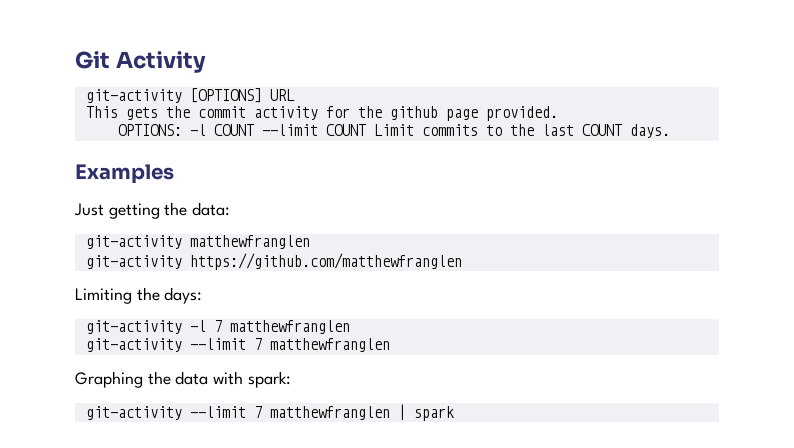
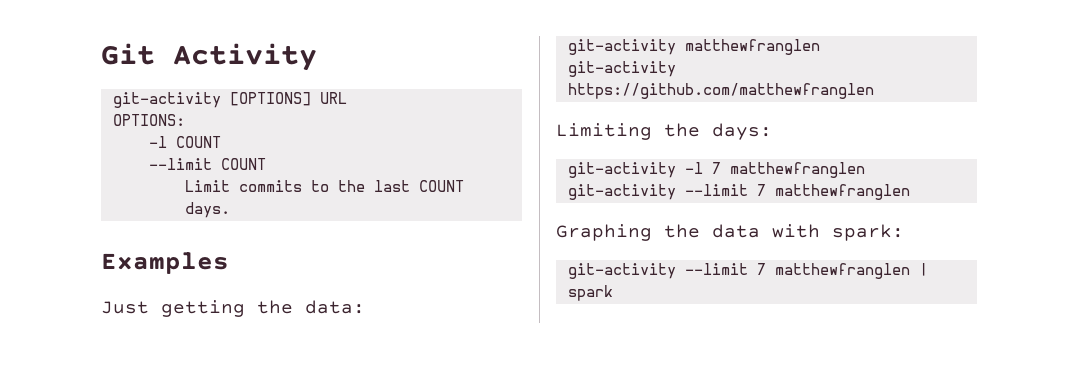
- This gets the commit activity for the github page provided.
- OPTIONS: -l COUNT --limit COUNT Limit commits to the last COUNT days.
+ OPTIONS:
+ -l COUNT
+ --limit COUNT
+ Limit commits to the last COUNT days.

